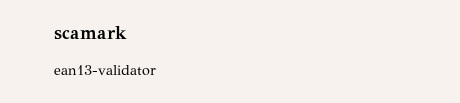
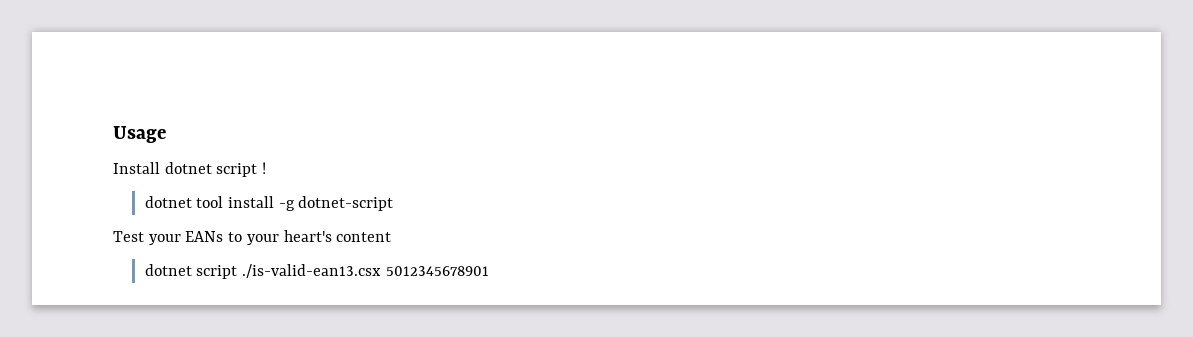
- scamark
- ean13-validator
+ Usage
+ Install dotnet script !
+ dotnet tool install -g dotnet-script
+ Test your EANs to your heart's content
+ dotnet script ./is-valid-ean13.csx 5012345678901

